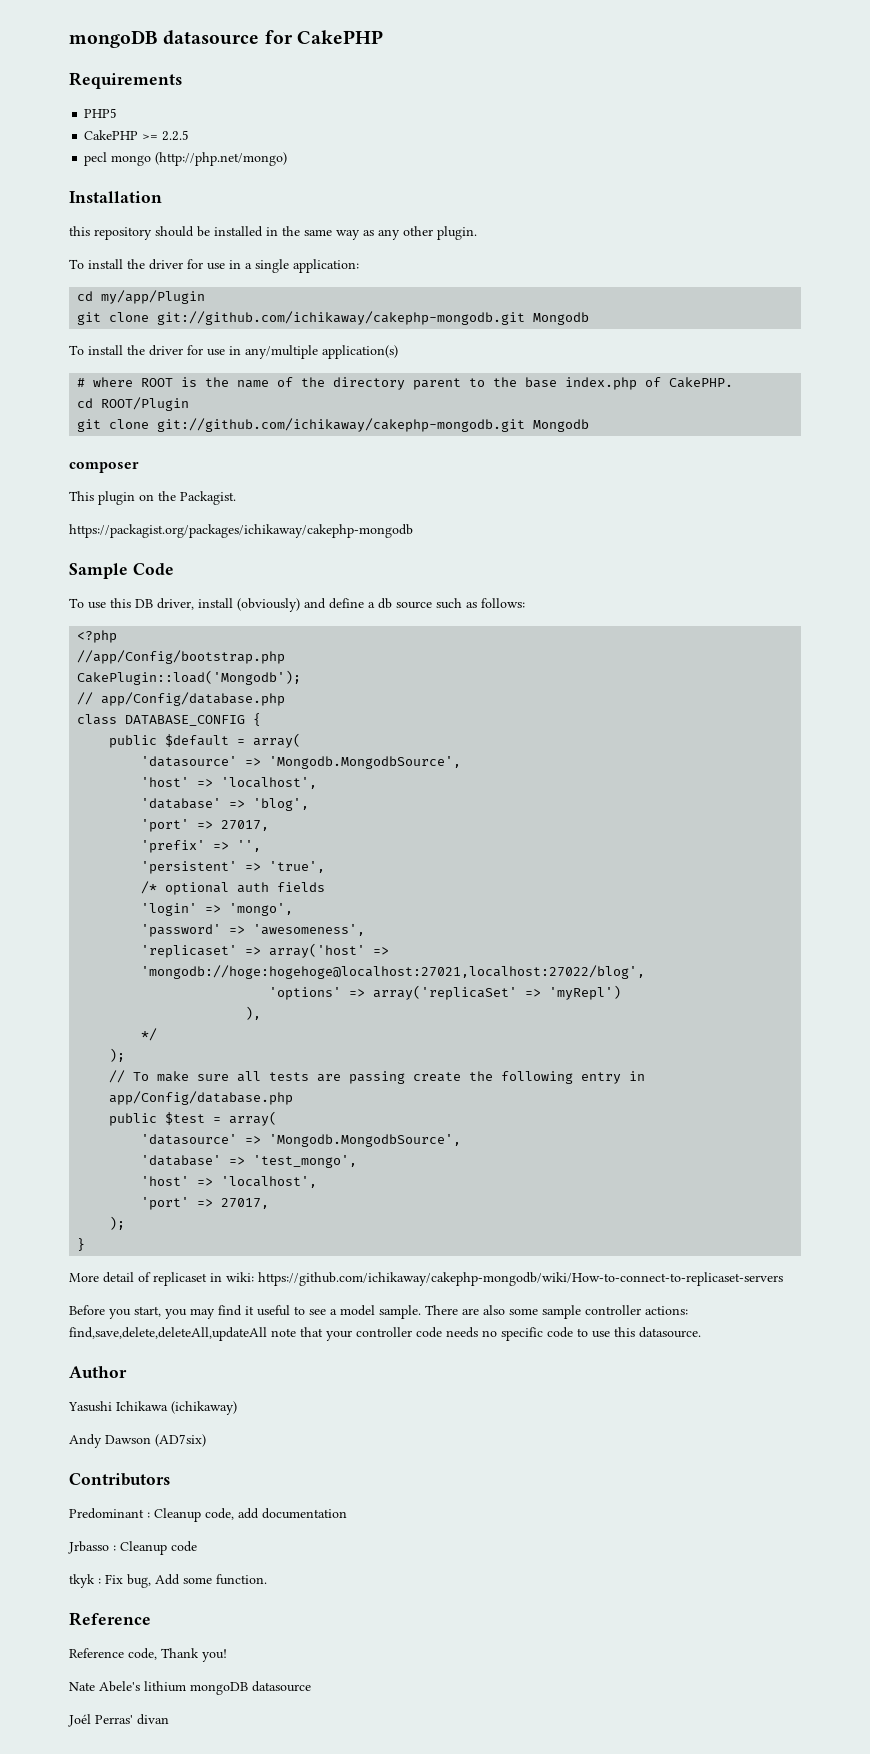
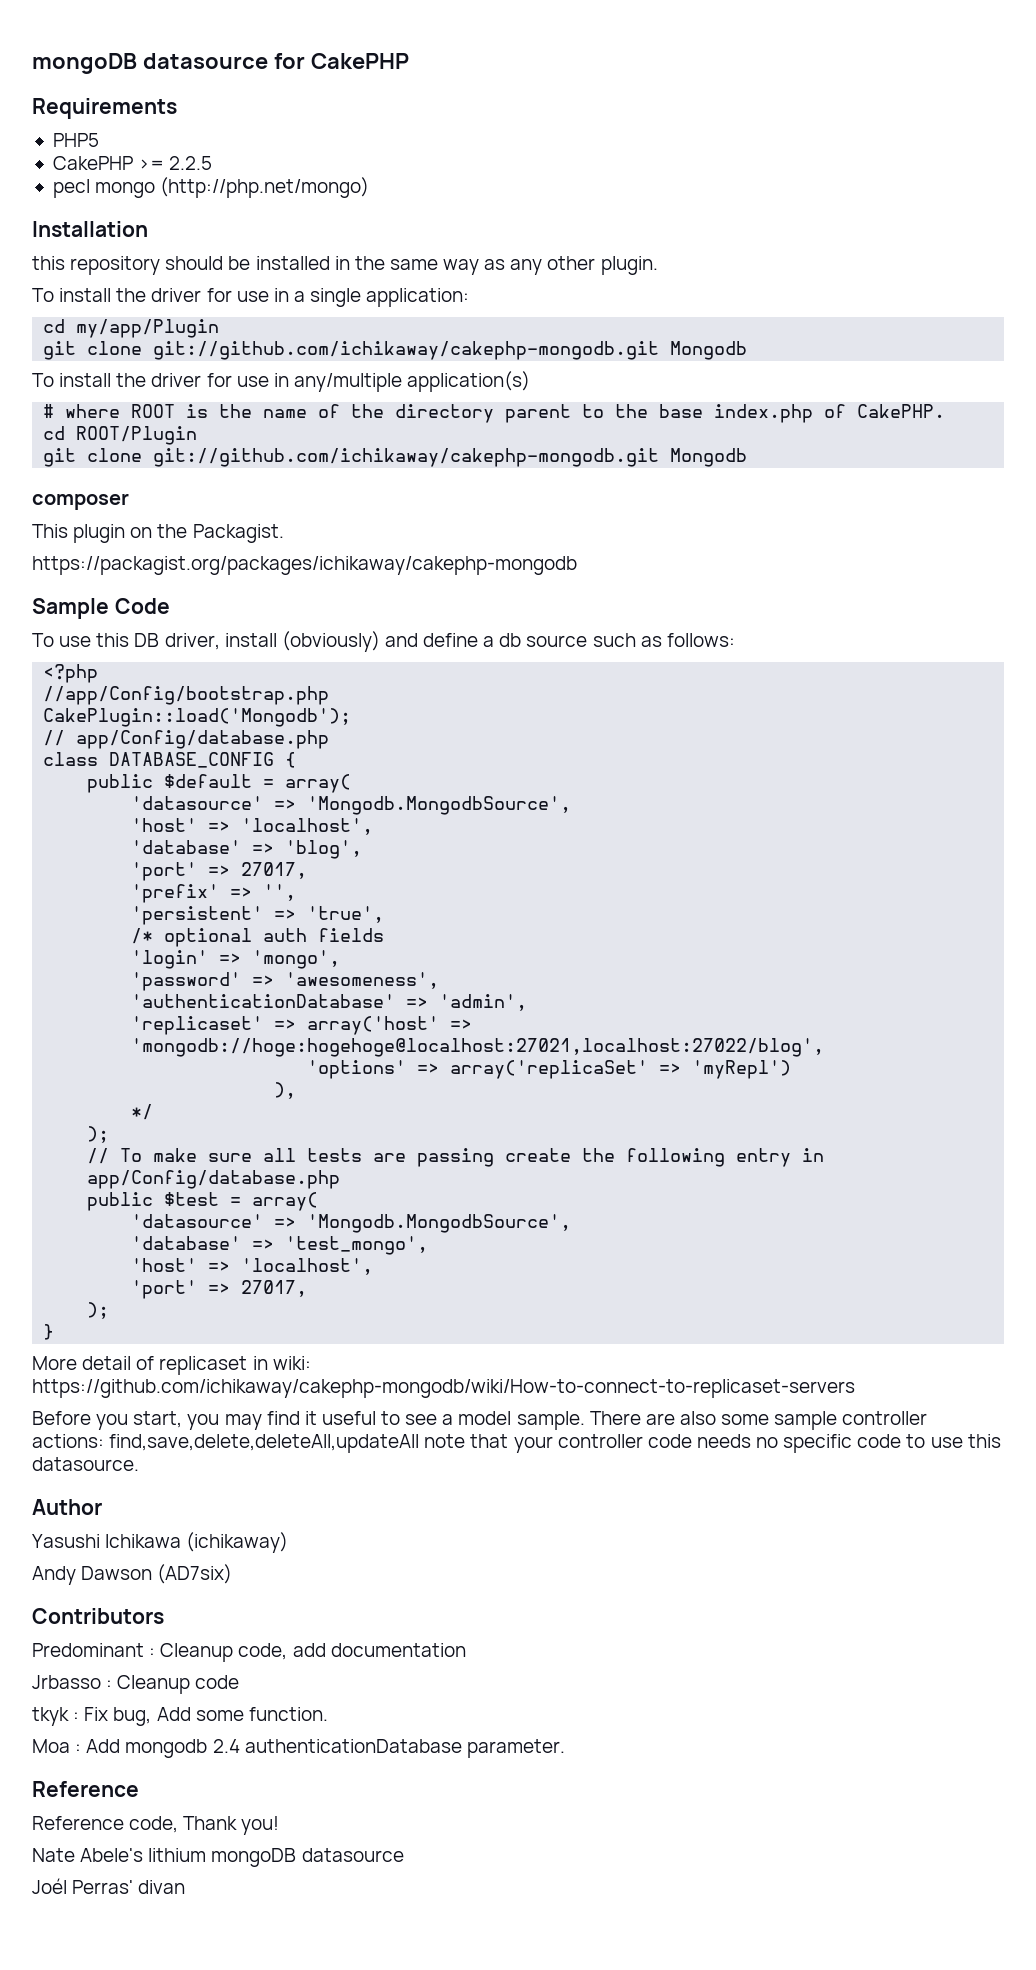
+ 'authenticationDatabase' => 'admin',
+ Moa : Add mongodb 2.4 authenticationDatabase parameter.

